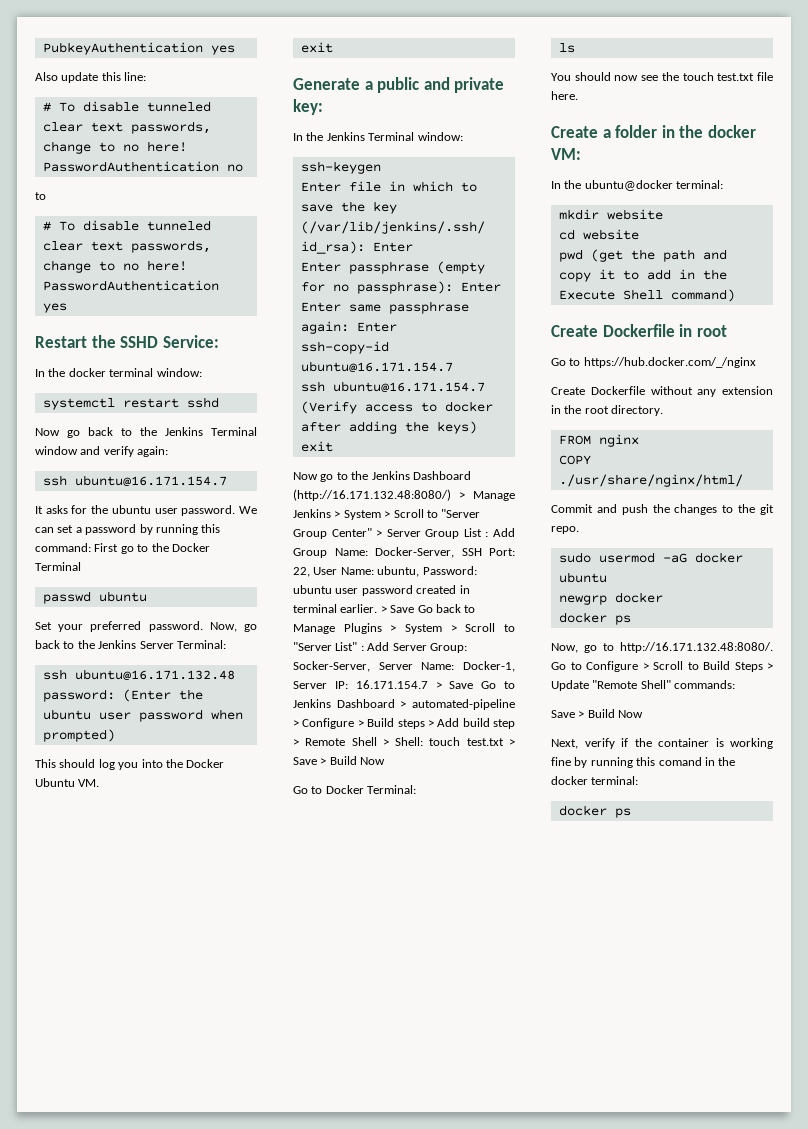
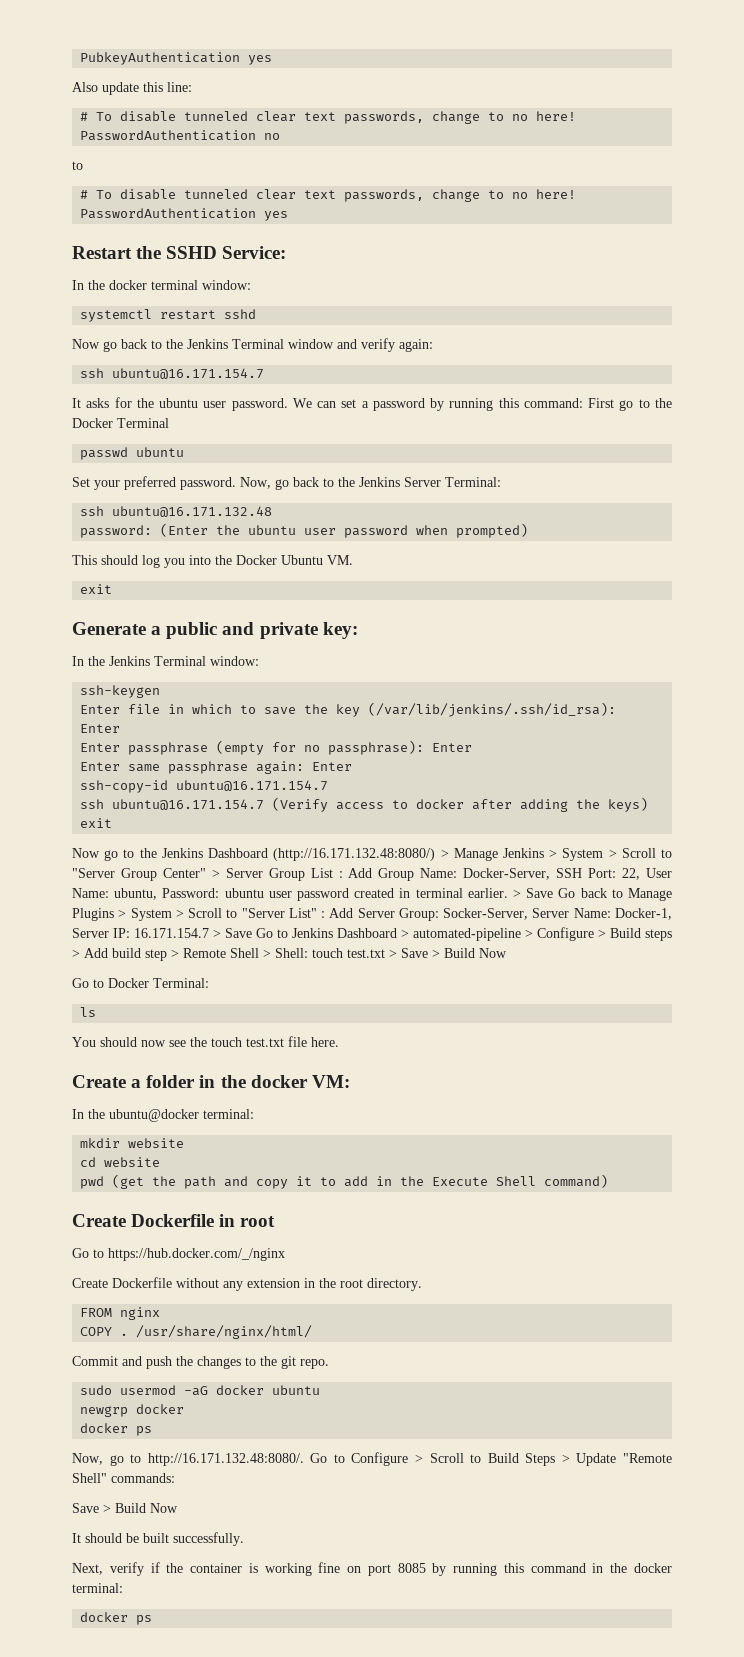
- COPY ./usr/share/nginx/html/
+ COPY . /usr/share/nginx/html/
+ It should be built successfully.
- Next, verify if the container is working fine by running this comand in the docker terminal:
+ Next, verify if the container is working fine on port 8085 by running this command in the docker terminal:

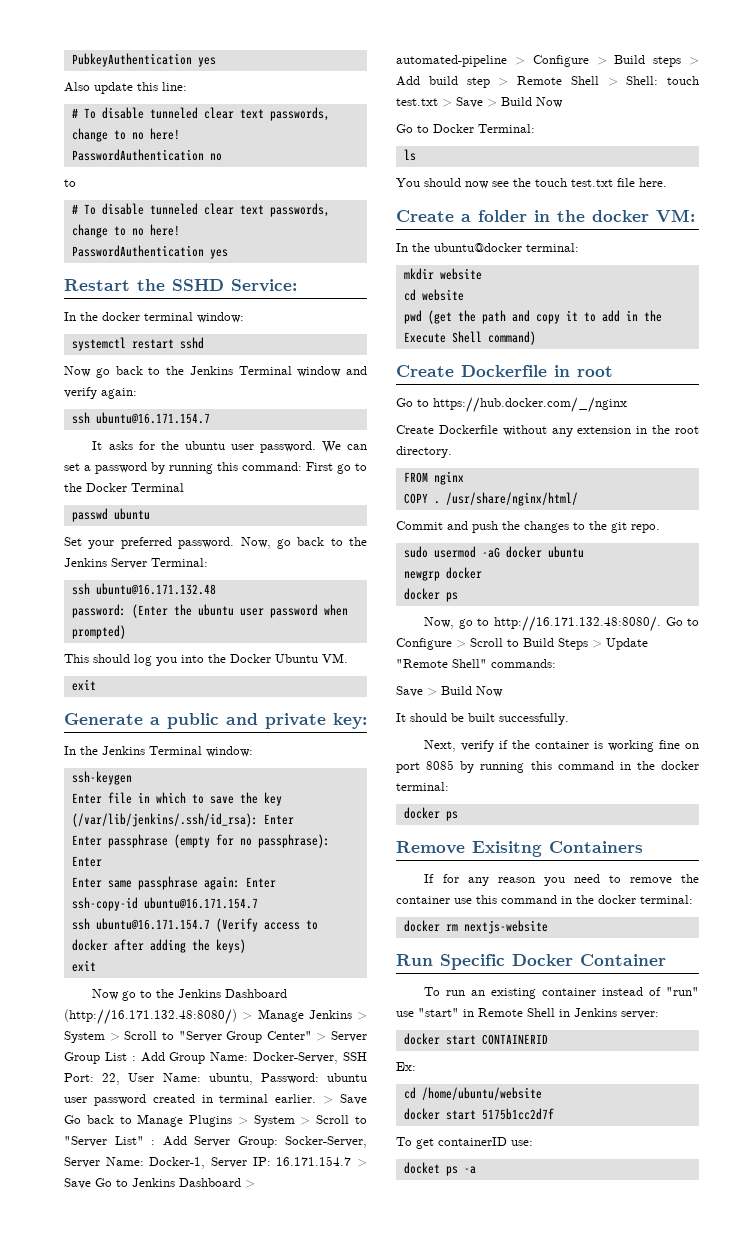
+ Remove Exisitng Containers
+ If for any reason you need to remove the container use this command in the docker terminal:
+ docker rm nextjs-website
+ Run Specific Docker Container
+ To run an existing container instead of "run" use "start" in Remote Shell in Jenkins server:
+ docker start CONTAINERID
+ Ex:
+ cd /home/ubuntu/website
+ docker start 5175b1cc2d7f
+ To get containerID use:
+ docket ps -a

